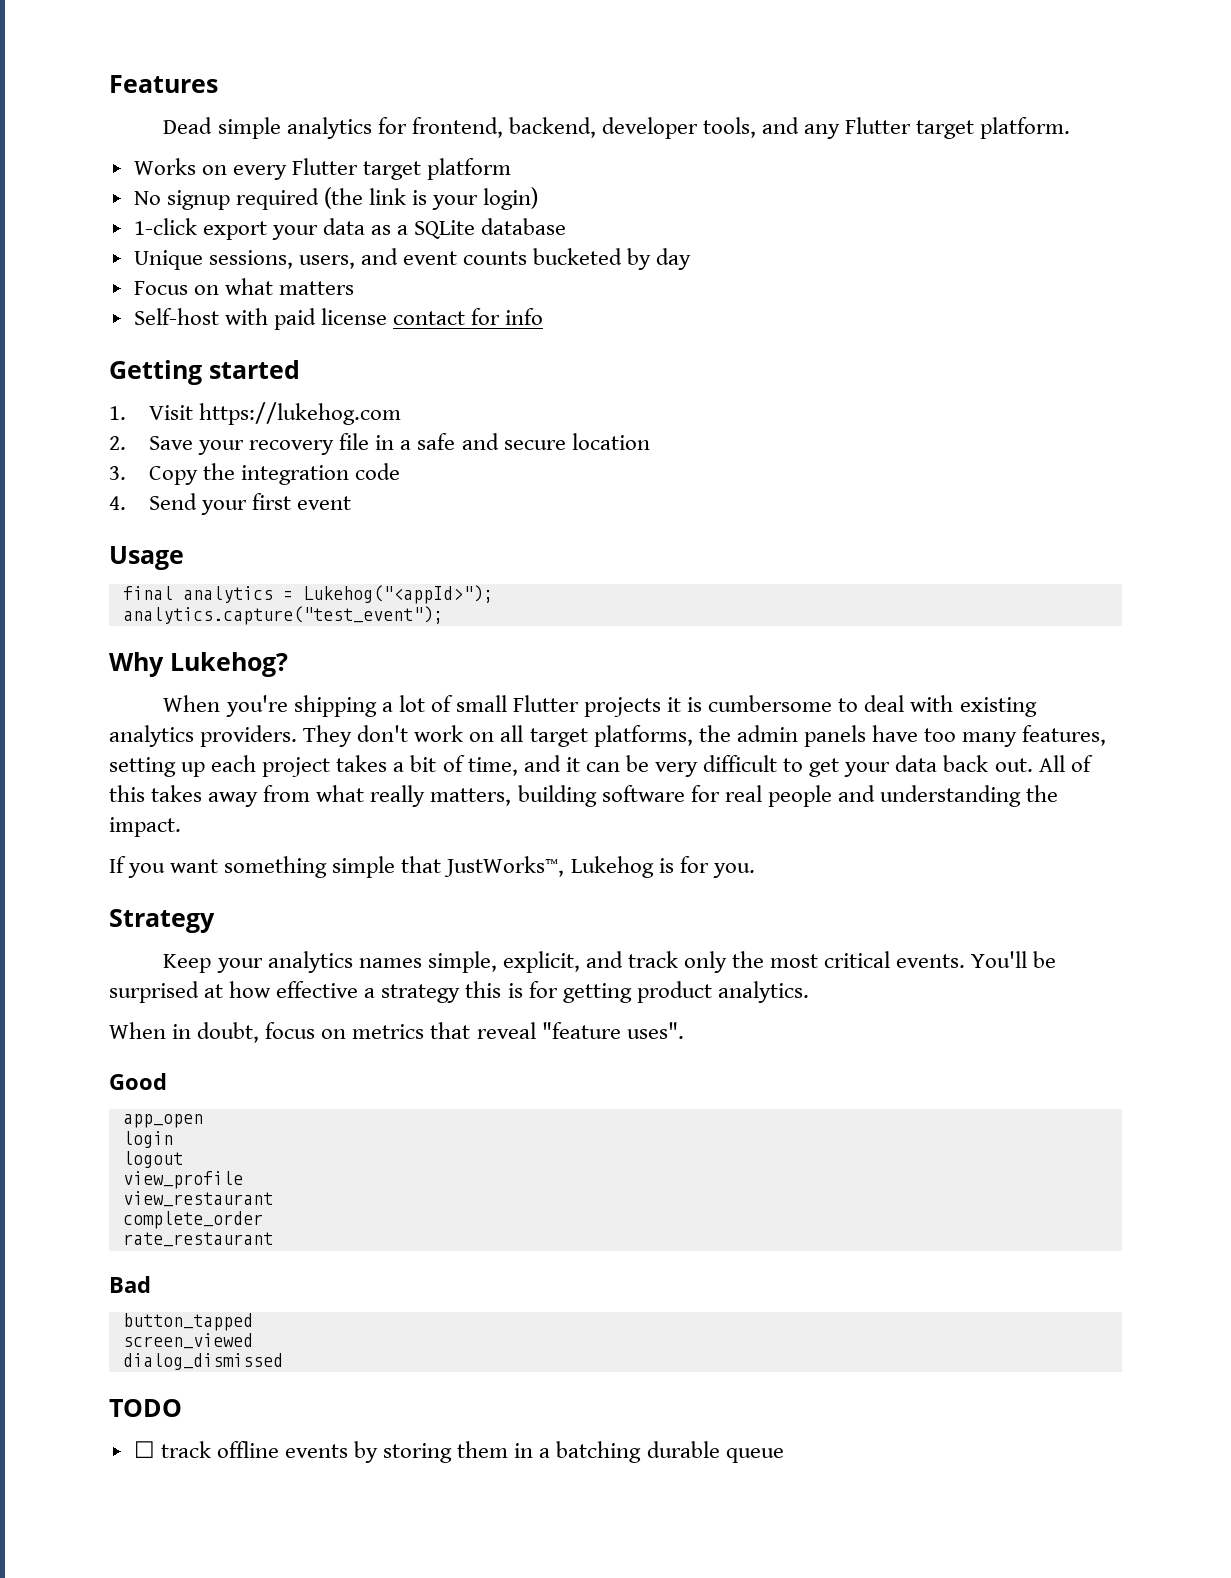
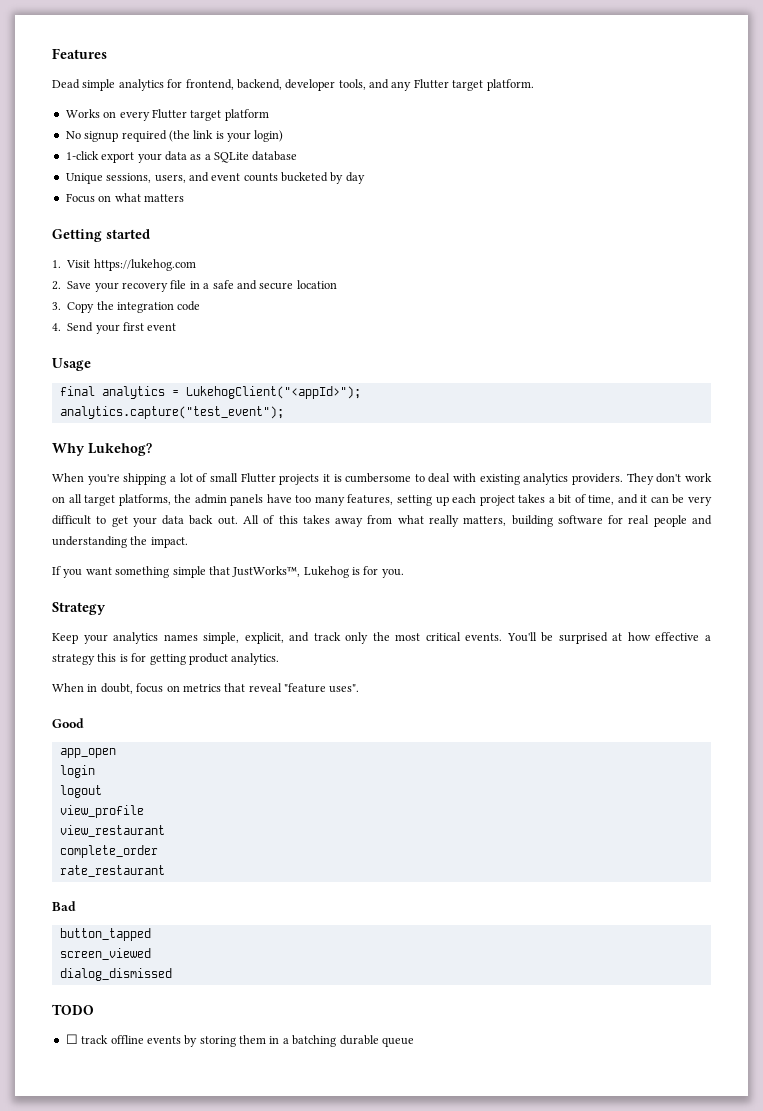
- Self-host with paid license contact for info
- final analytics = Lukehog("<appId>");
+ final analytics = LukehogClient("<appId>");

